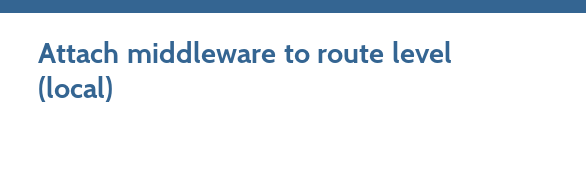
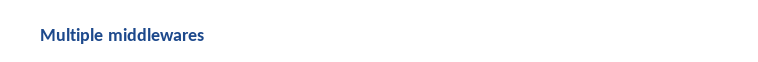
- Attach middleware to route level (local)
+ Multiple middlewares

